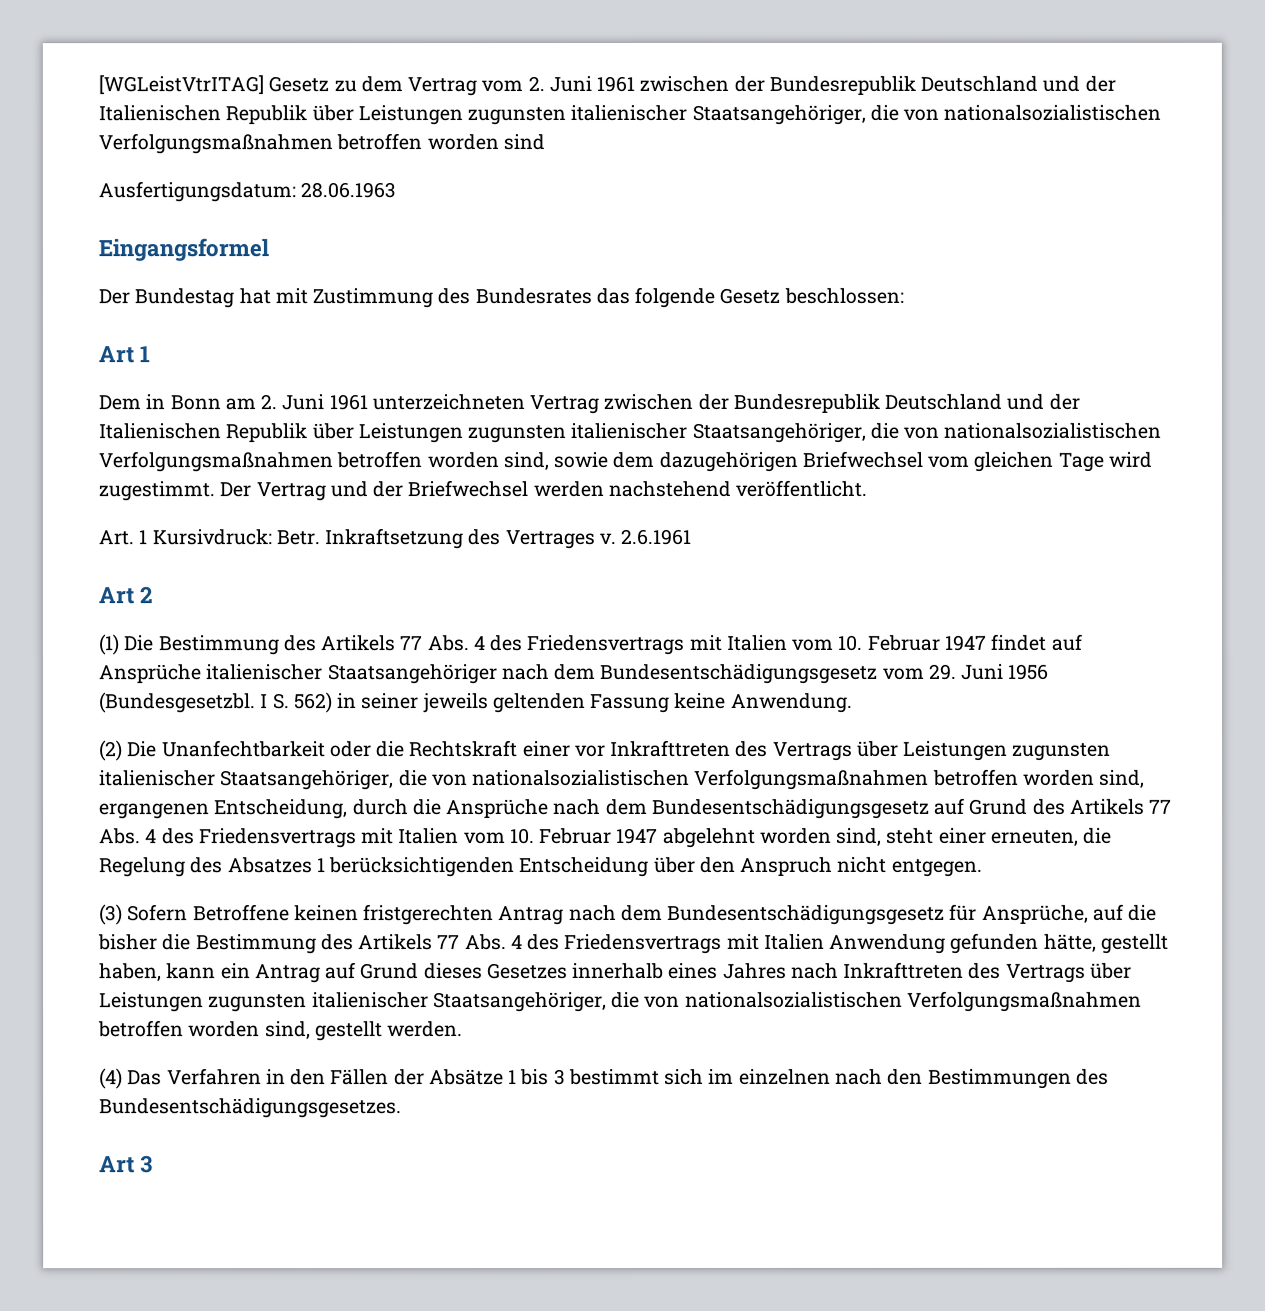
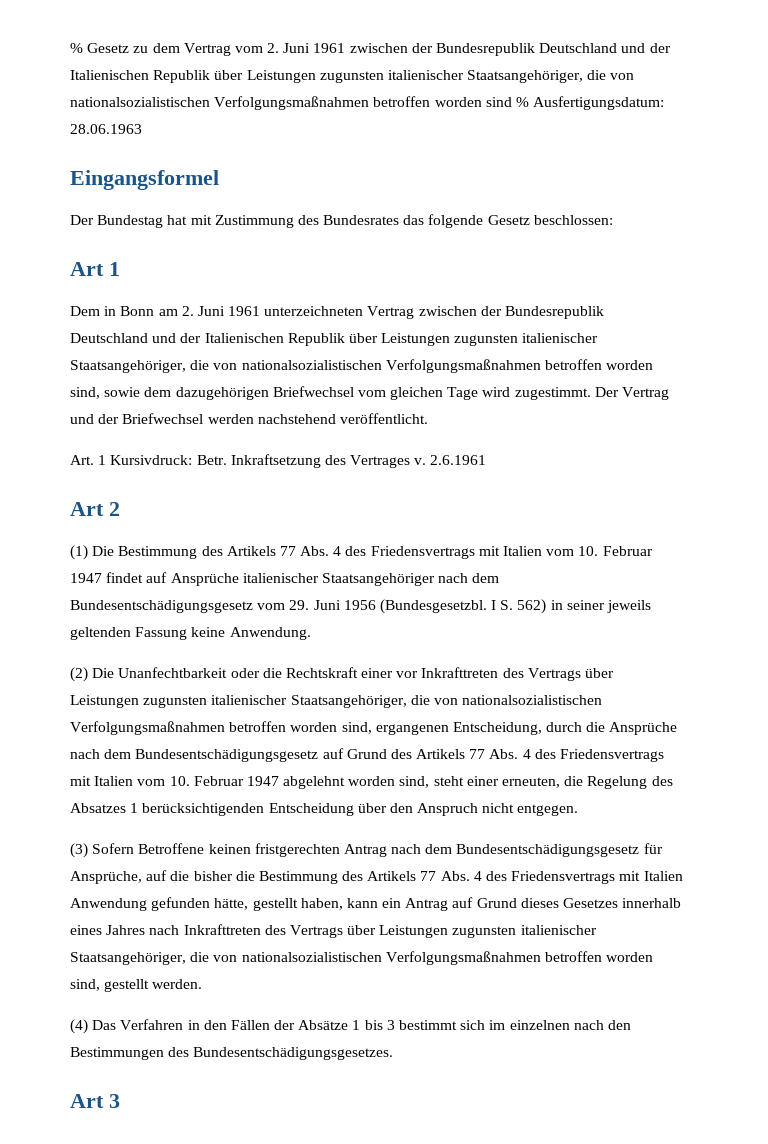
- [WGLeistVtrITAG] Gesetz zu dem Vertrag vom 2. Juni 1961 zwischen der Bundesrepublik Deutschland und der Italienischen Republik über Leistungen zugunsten italienischer Staatsangehöriger, die von nationalsozialistischen Verfolgungsmaßnahmen betroffen worden sind
- Ausfertigungsdatum: 28.06.1963
+ % Gesetz zu dem Vertrag vom 2. Juni 1961 zwischen der Bundesrepublik Deutschland und der Italienischen Republik über Leistungen zugunsten italienischer Staatsangehöriger, die von nationalsozialistischen Verfolgungsmaßnahmen betroffen worden sind % Ausfertigungsdatum: 28.06.1963

